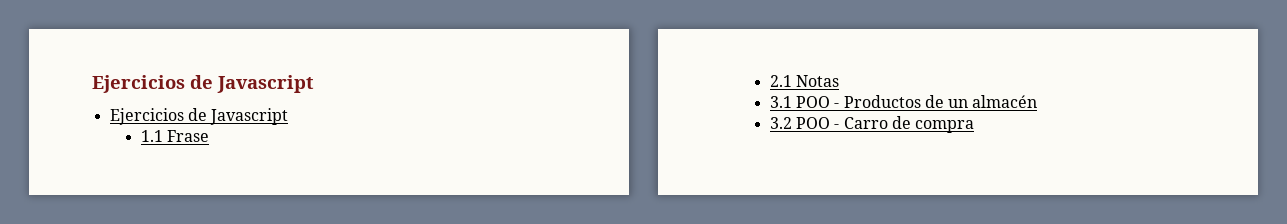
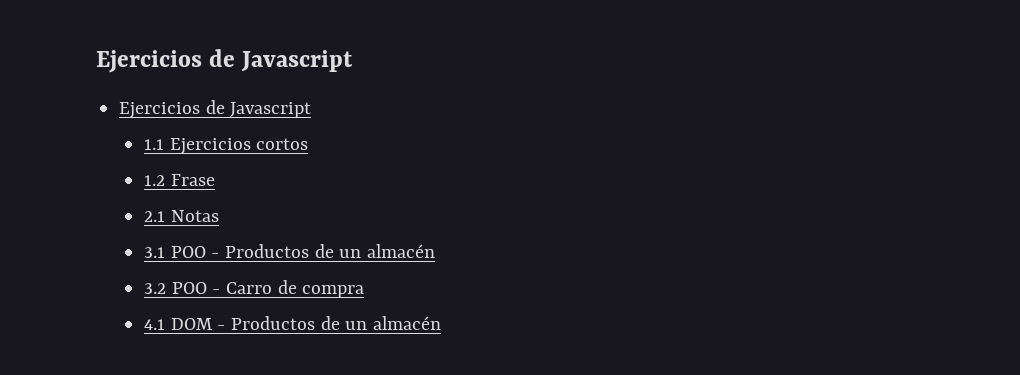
- 1.1 Frase
+ 1.1 Ejercicios cortos
+ 1.2 Frase
+ 4.1 DOM - Productos de un almacén

